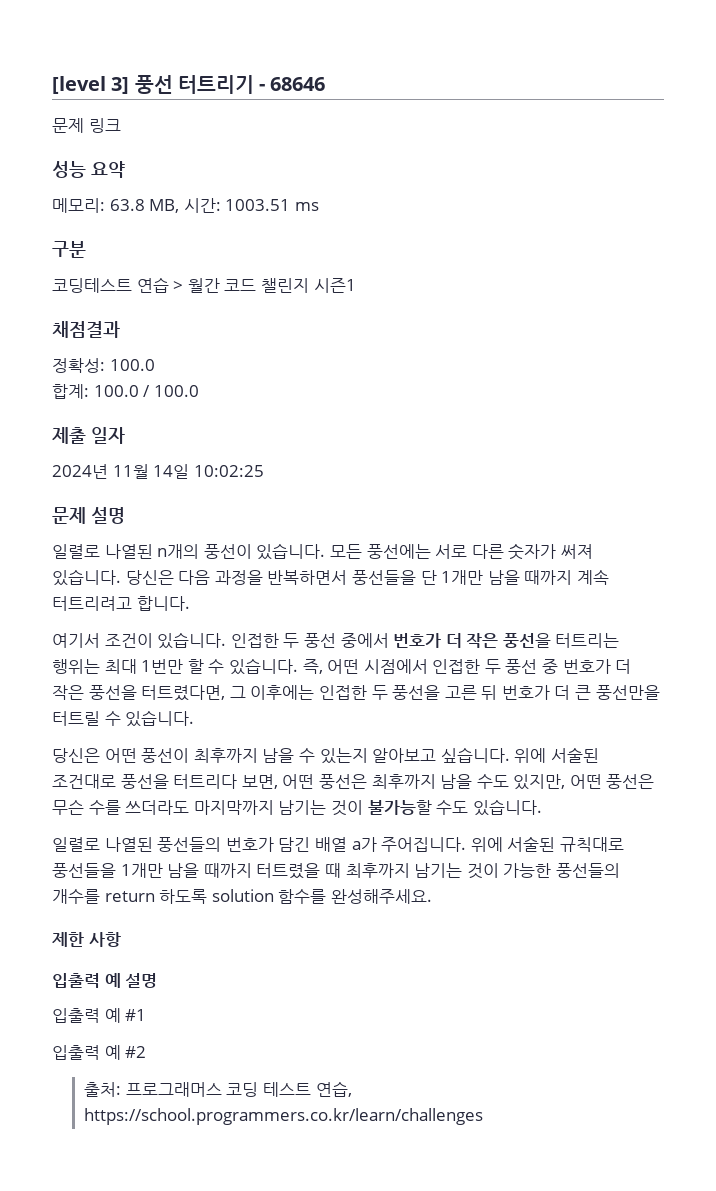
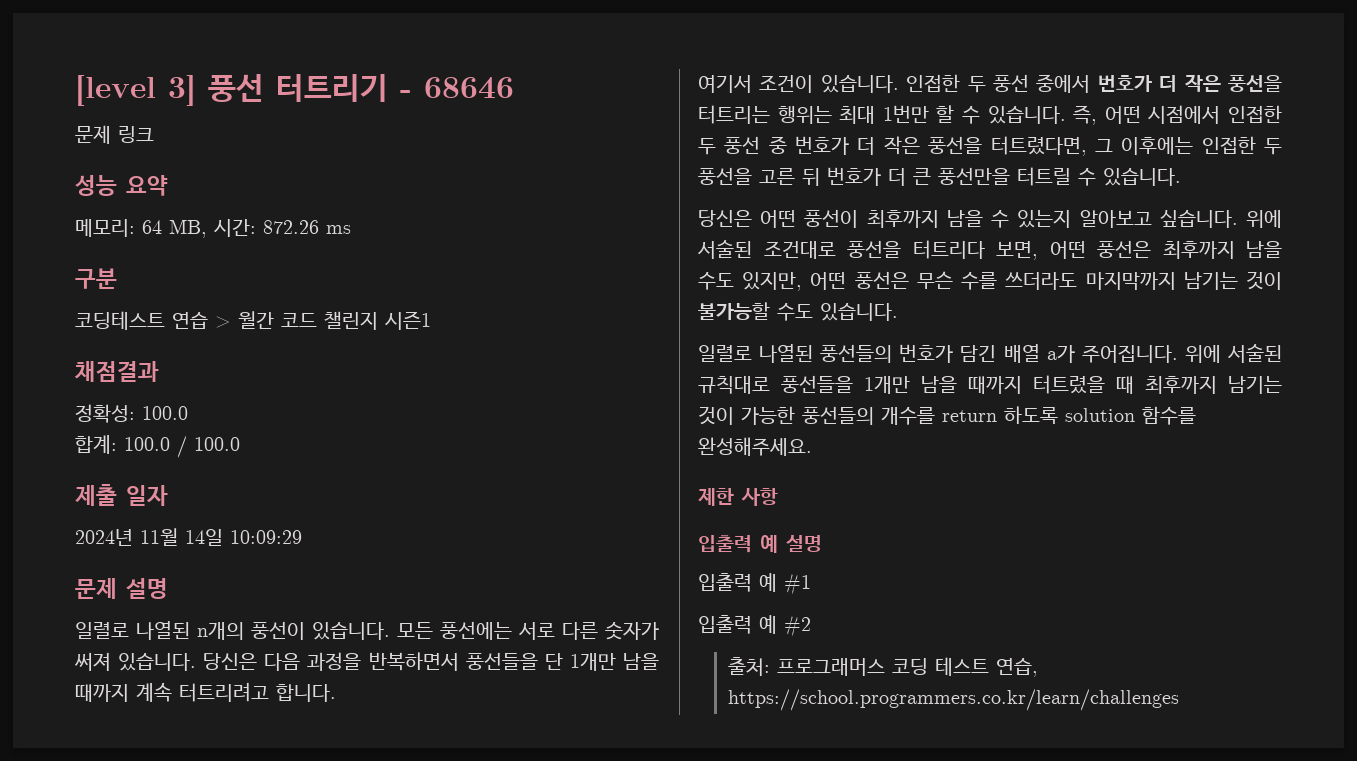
- 메모리: 63.8 MB, 시간: 1003.51 ms
+ 메모리: 64 MB, 시간: 872.26 ms
- 2024년 11월 14일 10:02:25
+ 2024년 11월 14일 10:09:29

